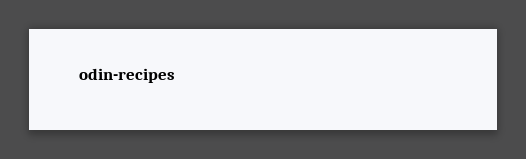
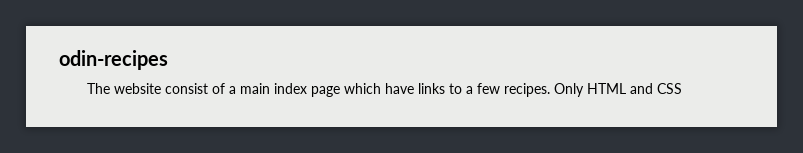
+ The website consist of a main index page which have links to a few recipes. Only HTML and CSS

